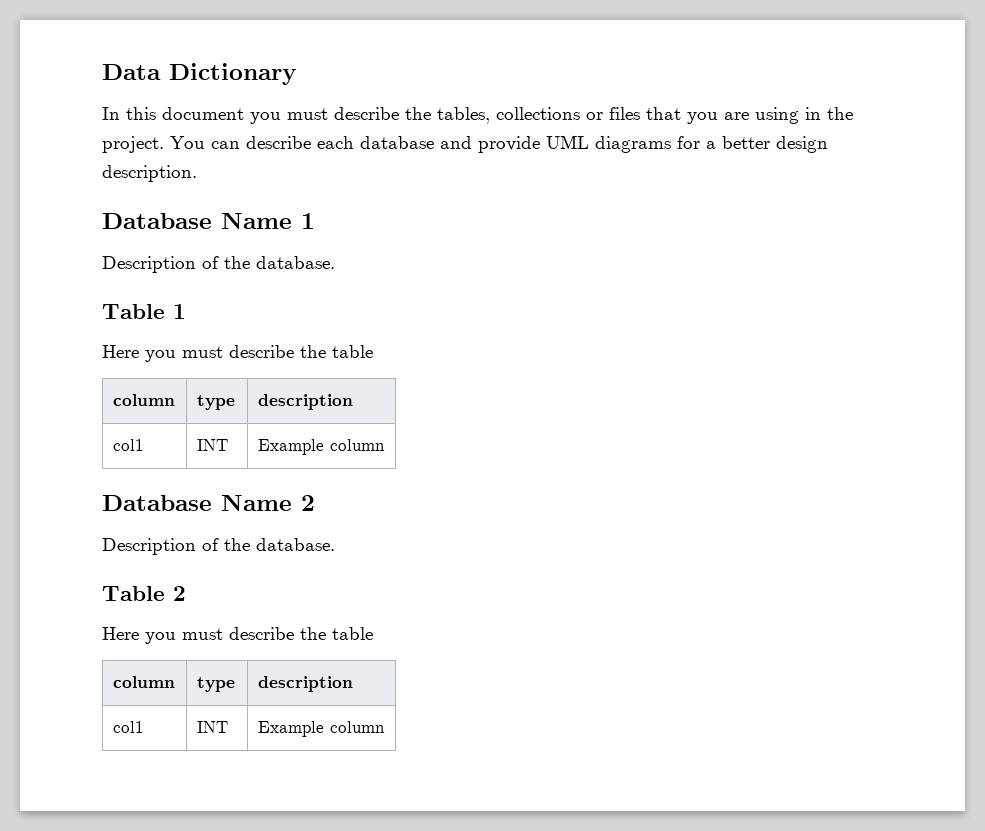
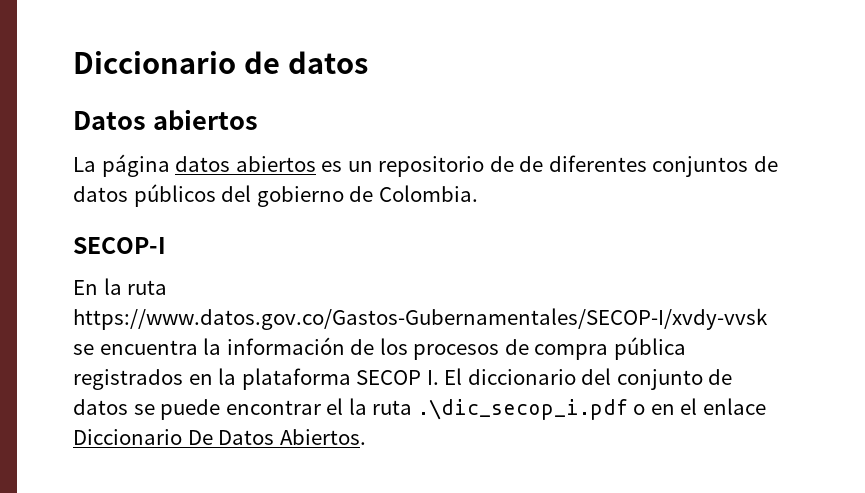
- Data Dictionary
- In this document you must describe the tables, collections or files that you are using in the project. You can describe each database and provide UML diagrams for a better design description.
- Database Name 1
- Description of the database.
- Table 1
- Here you must describe the table
- column | type | description
- col1 | INT | Example column
- Database Name 2
- Description of the database.
- Table 2
- Here you must describe the table
- column | type | description
- col1 | INT | Example column
+ Diccionario de datos
+ Datos abiertos
+ La página datos abiertos es un repositorio de de diferentes conjuntos de datos públicos del gobierno de Colombia.
+ SECOP-I
+ En la ruta https://www.datos.gov.co/Gastos-Gubernamentales/SECOP-I/xvdy-vvsk se encuentra la información de los procesos de compra pública registrados en la plataforma SECOP I. El diccionario del conjunto de datos se puede encontrar el la ruta .\dic_secop_i.pdf o en el enlace Diccionario De Datos Abiertos.

